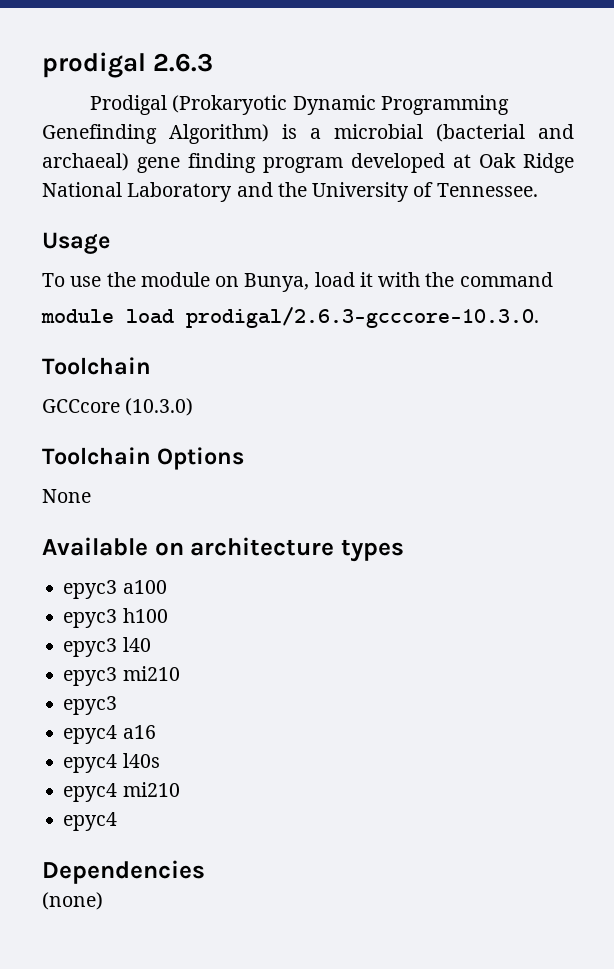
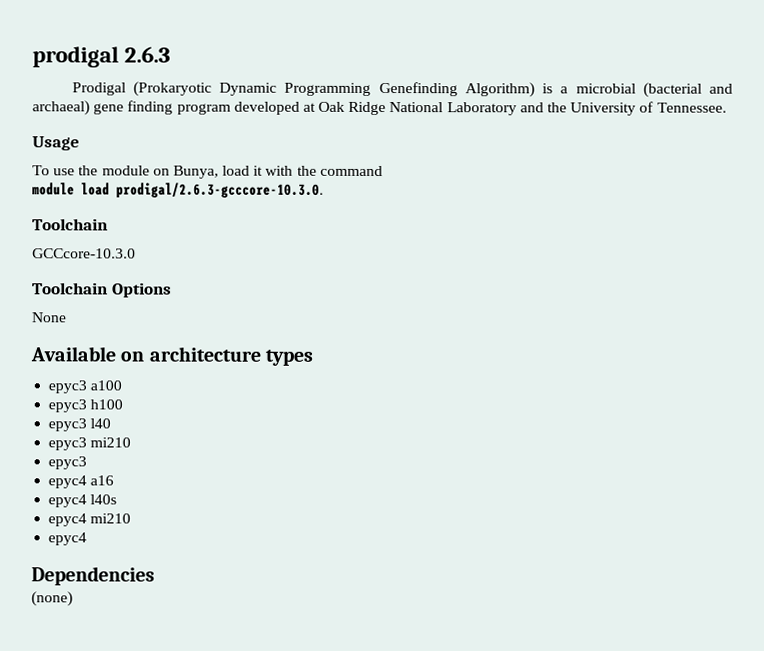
- GCCcore (10.3.0)
+ GCCcore-10.3.0

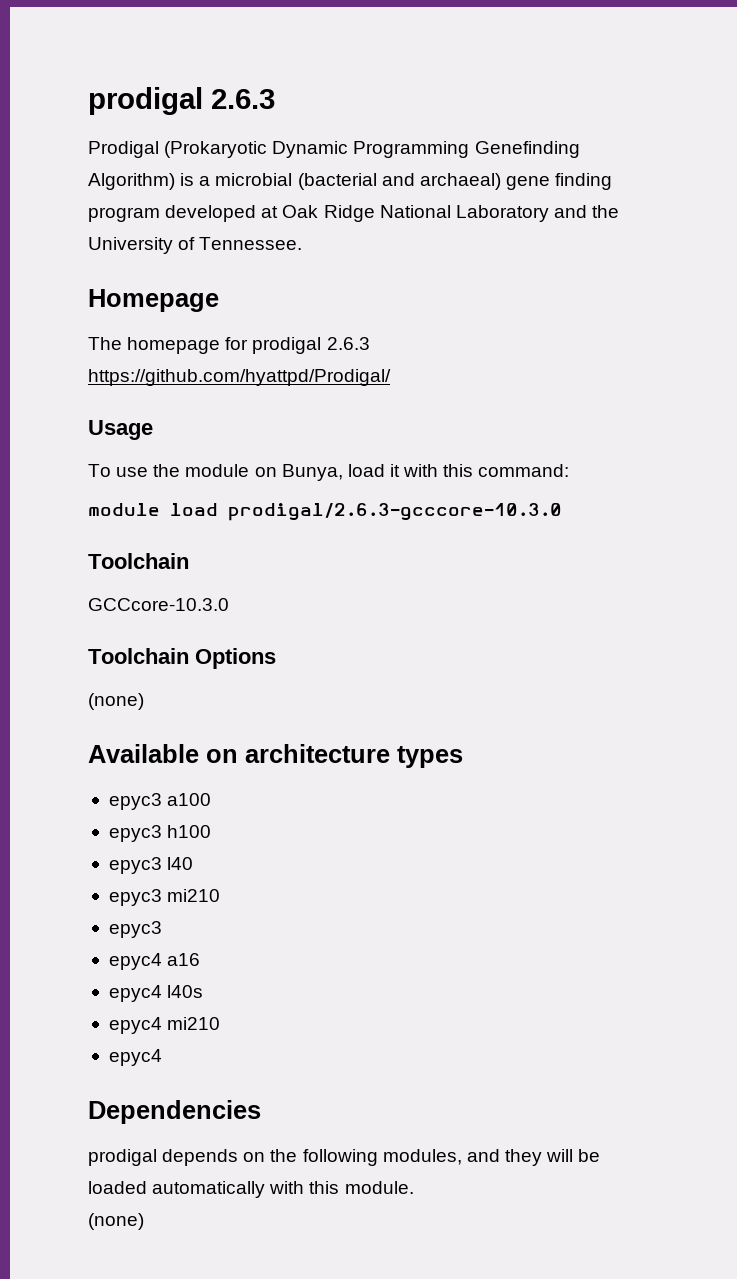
+ Homepage
+ The homepage for prodigal 2.6.3 https://github.com/hyattpd/Prodigal/
- To use the module on Bunya, load it with the command
+ To use the module on Bunya, load it with this command:
- module load prodigal/2.6.3-gcccore-10.3.0.
+ module load prodigal/2.6.3-gcccore-10.3.0
  Toolchain Options
- None
+ (none)
+ prodigal depends on the following modules, and they will be loaded automatically with this module.

